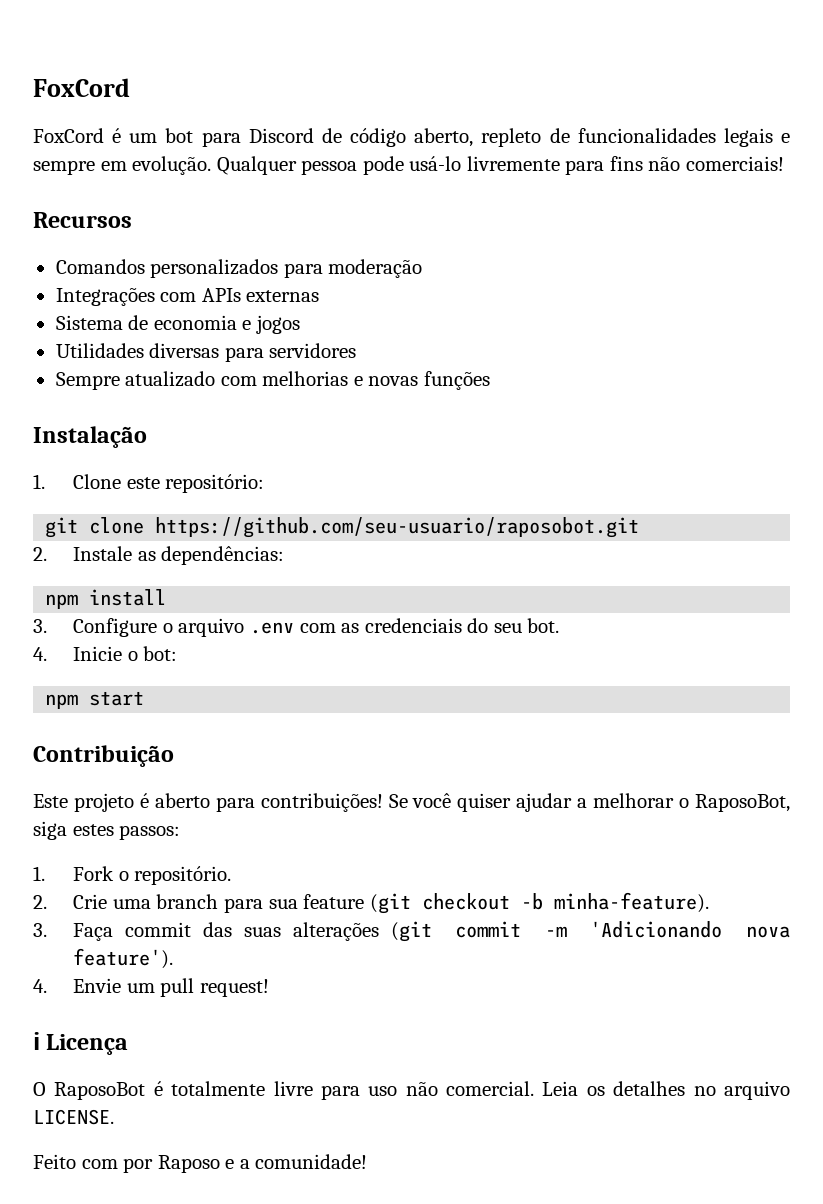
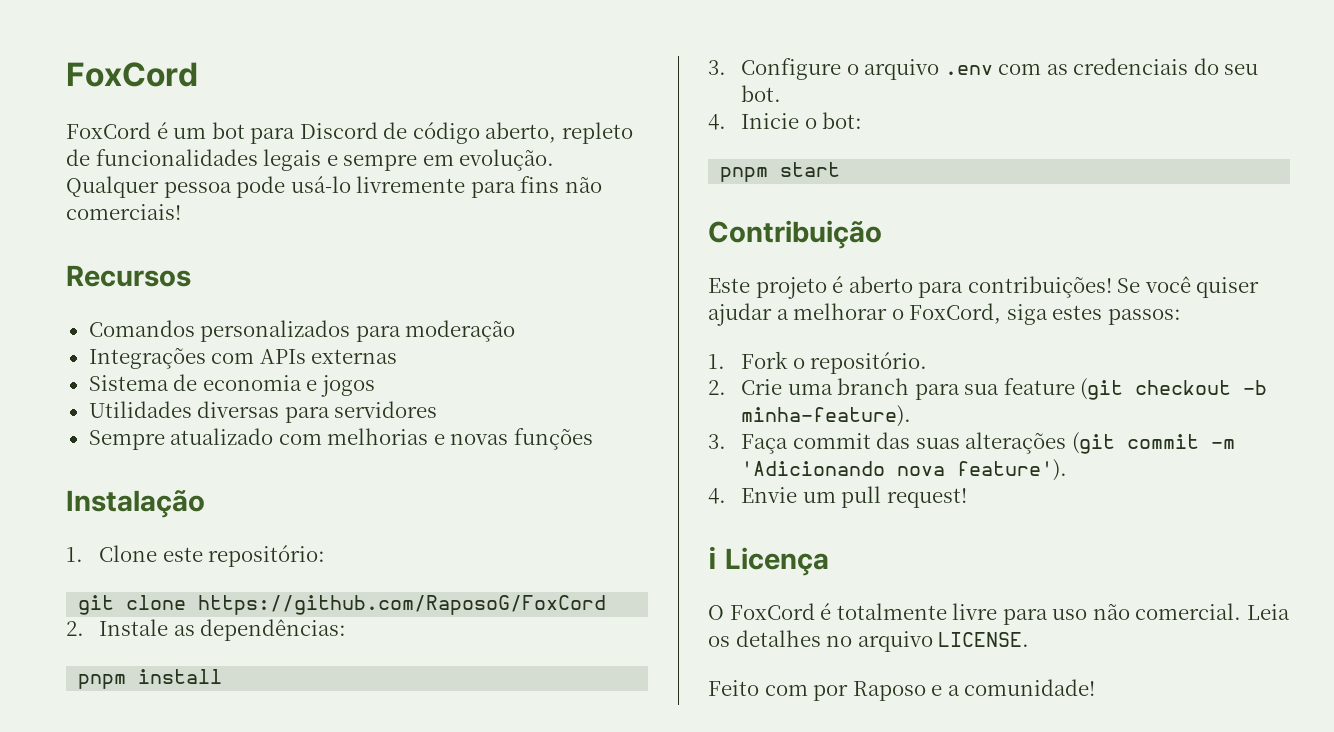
- git clone https://github.com/seu-usuario/raposobot.git
+ git clone https://github.com/RaposoG/FoxCord
- npm install
+ pnpm install
- npm start
+ pnpm start
- Se você quiser ajudar a melhorar o RaposoBot, siga estes passos:
+ Se você quiser ajudar a melhorar o FoxCord, siga estes passos:
- O RaposoBot é totalmente livre para uso não comercial.
+ O FoxCord é totalmente livre para uso não comercial.

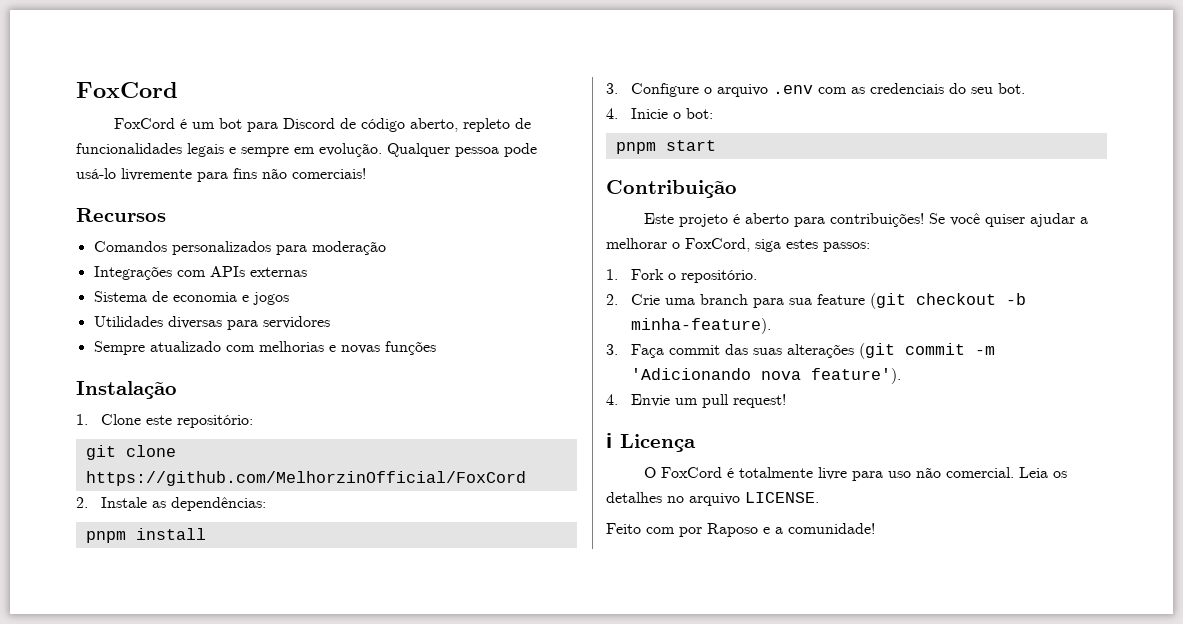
- git clone https://github.com/RaposoG/FoxCord
+ git clone https://github.com/MelhorzinOfficial/FoxCord

